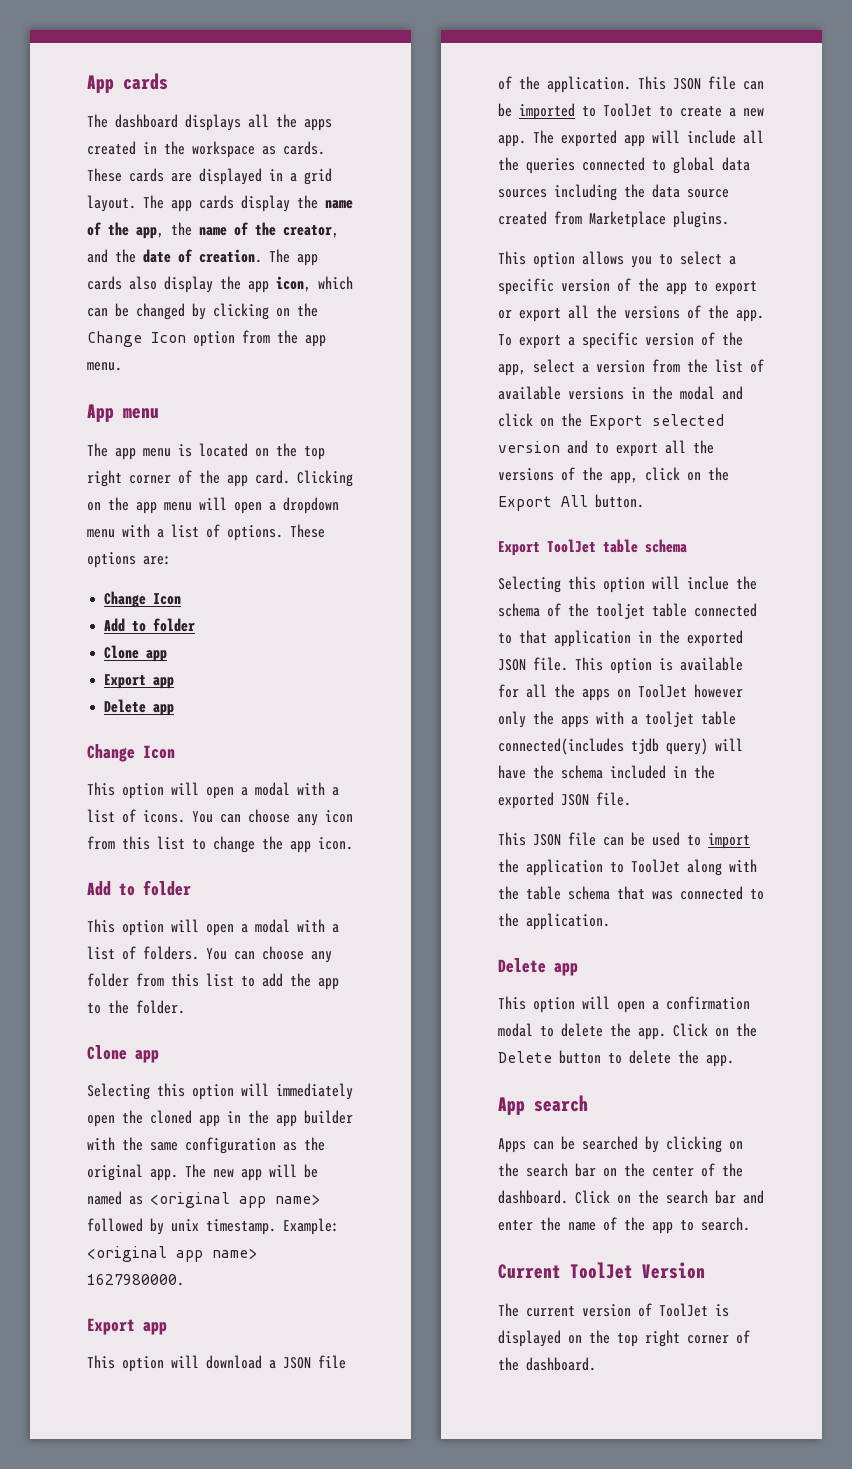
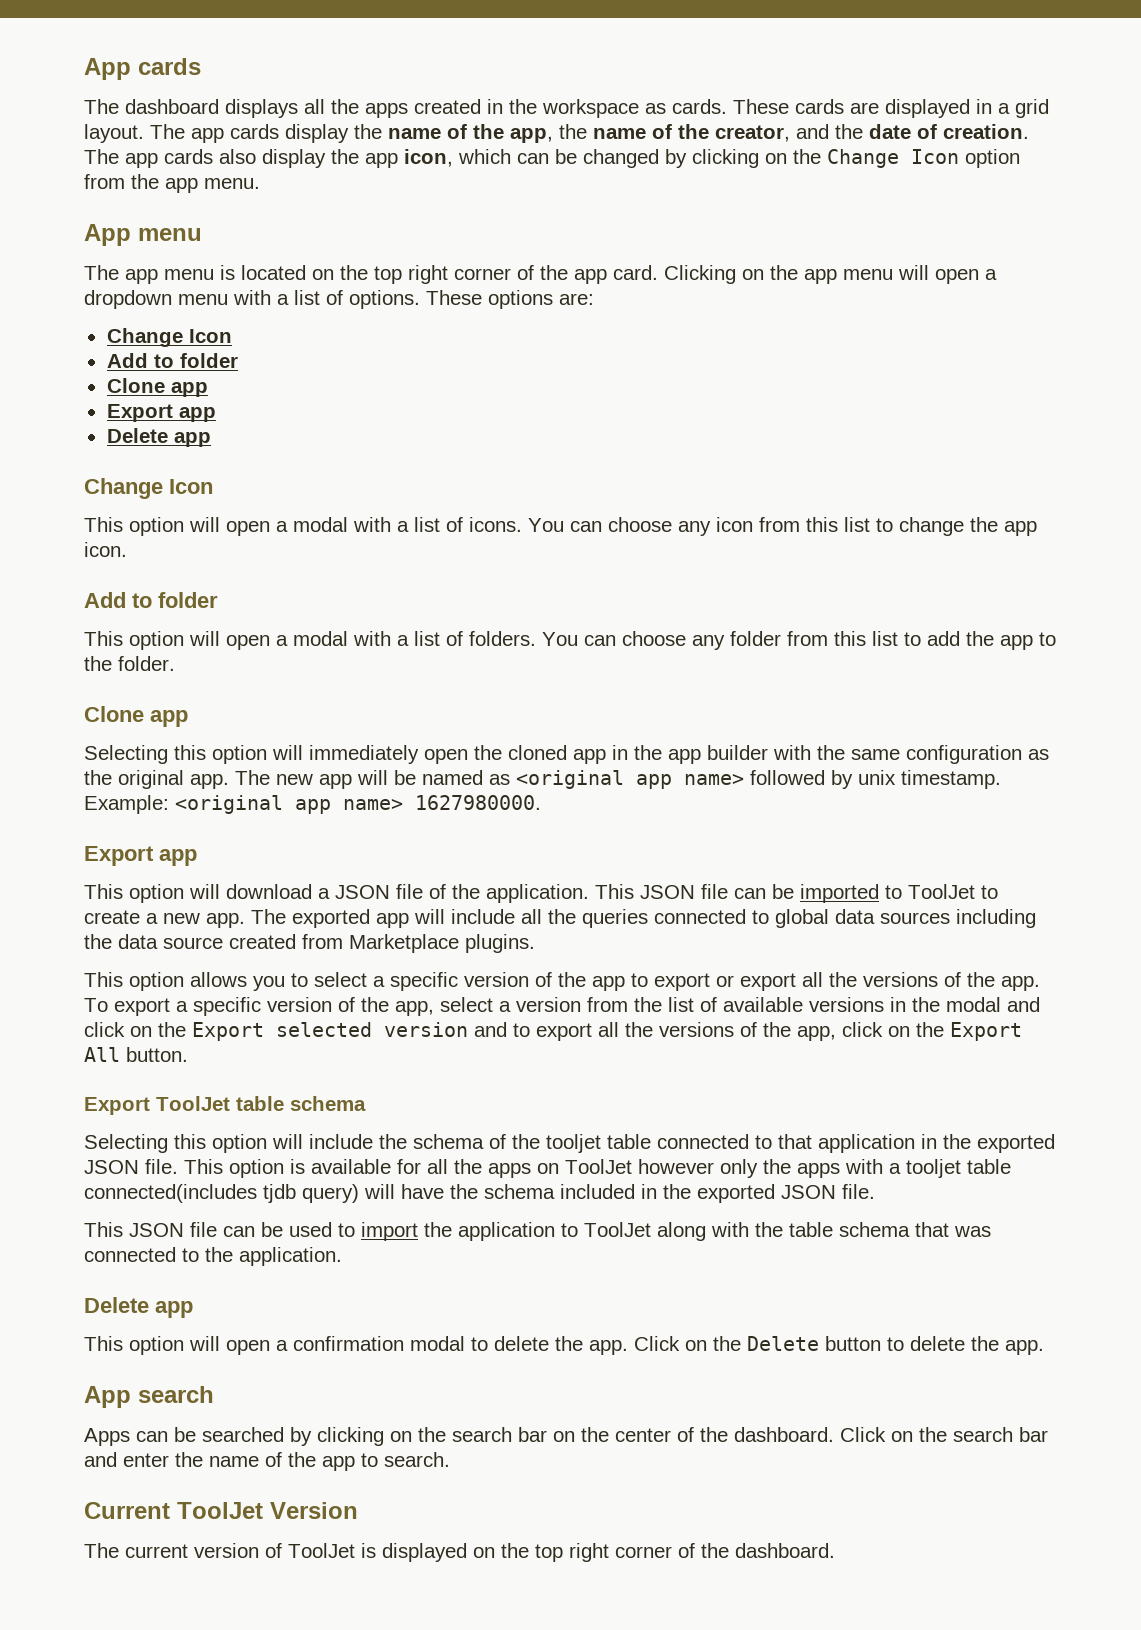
- Selecting this option will inclue the schema of the tooljet table connected to that application in the exported JSON file.
+ Selecting this option will include the schema of the tooljet table connected to that application in the exported JSON file.

